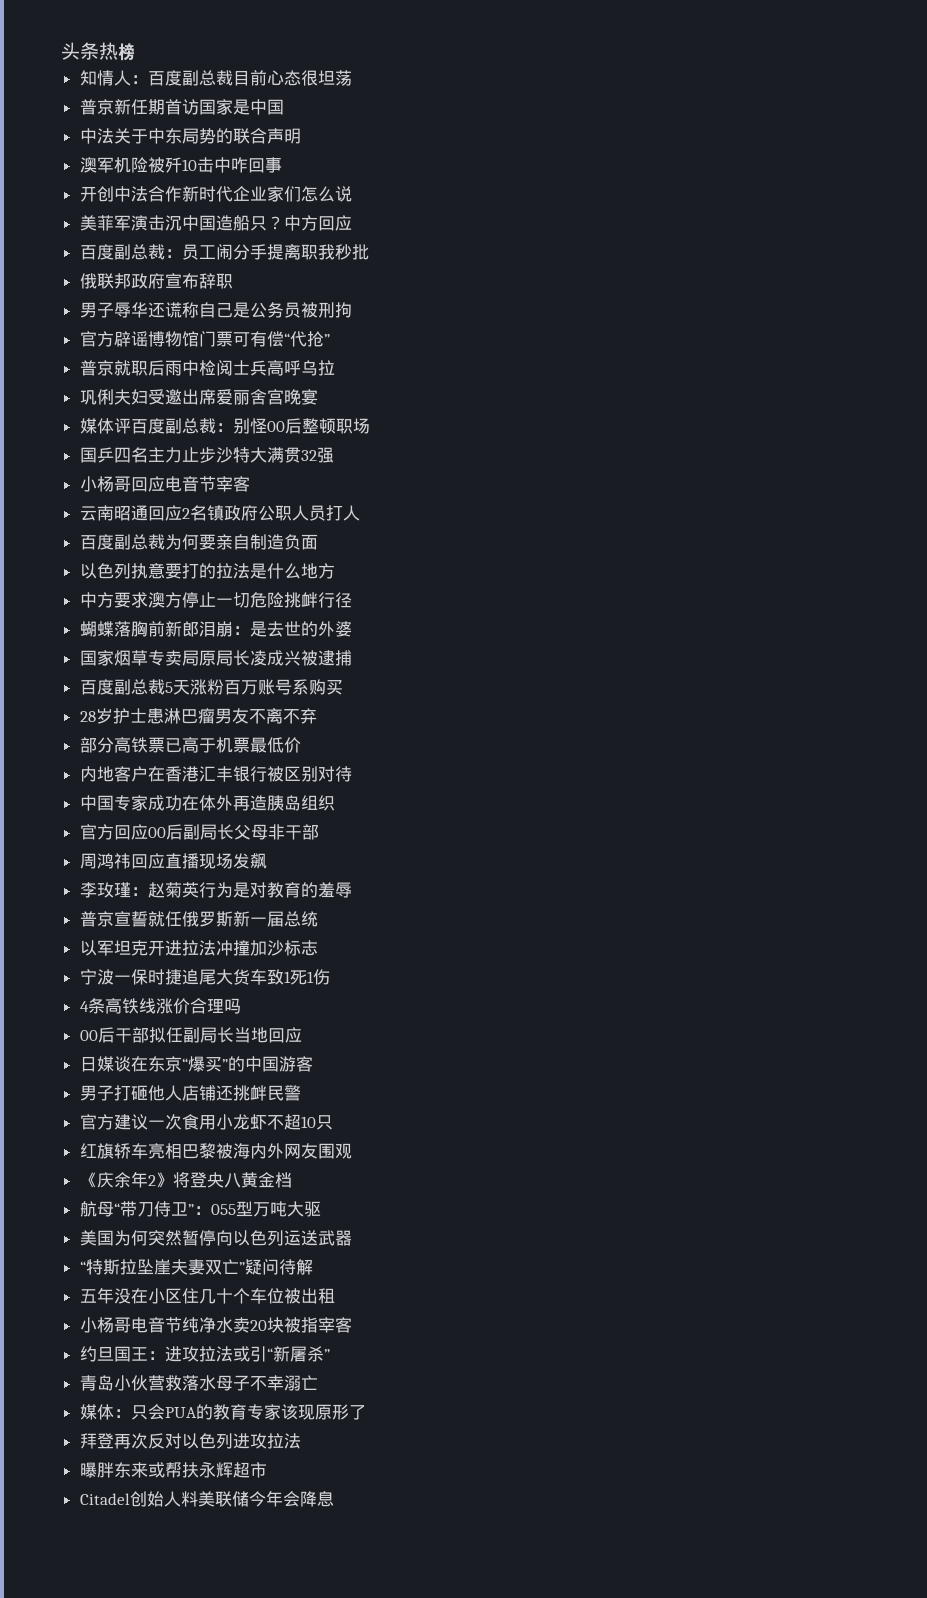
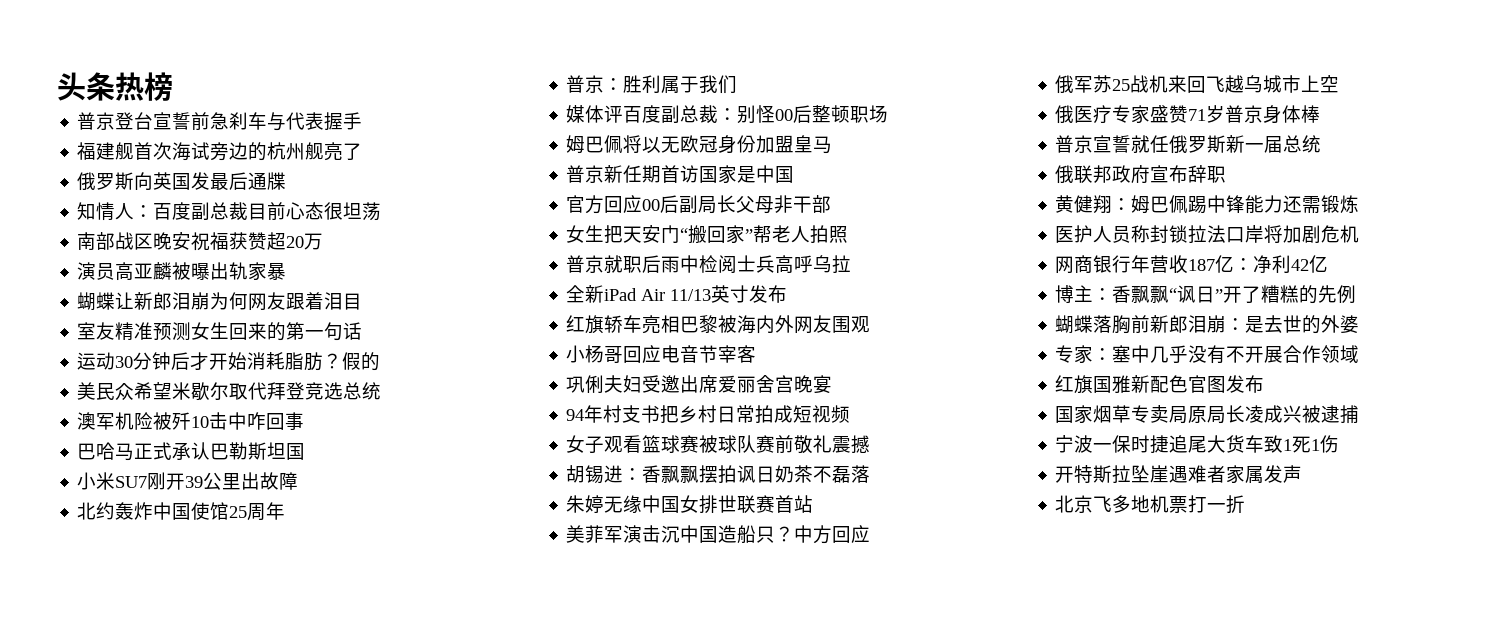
+ 普京登台宣誓前急刹车与代表握手
+ 福建舰首次海试旁边的杭州舰亮了
+ 俄罗斯向英国发最后通牒
- 普京新任期首访国家是中国
- 中法关于中东局势的联合声明
+ 南部战区晚安祝福获赞超20万
+ 演员高亚麟被曝出轨家暴
+ 蝴蝶让新郎泪崩为何网友跟着泪目
+ 室友精准预测女生回来的第一句话
+ 运动30分钟后才开始消耗脂肪？假的
+ 美民众希望米歇尔取代拜登竞选总统
- 开创中法合作新时代企业家们怎么说
- 美菲军演击沉中国造船只？中方回应
- 百度副总裁：员工闹分手提离职我秒批
- 俄联邦政府宣布辞职
- 男子辱华还谎称自己是公务员被刑拘
- 官方辟谣博物馆门票可有偿“代抢”
- 普京就职后雨中检阅士兵高呼乌拉
- 巩俐夫妇受邀出席爱丽舍宫晚宴
+ 巴哈马正式承认巴勒斯坦国
+ 小米SU7刚开39公里出故障
+ 北约轰炸中国使馆25周年
+ 普京：胜利属于我们
- 国乒四名主力止步沙特大满贯32强
+ 姆巴佩将以无欧冠身份加盟皇马
+ 普京新任期首访国家是中国
+ 官方回应00后副局长父母非干部
+ 女生把天安门“搬回家”帮老人拍照
+ 普京就职后雨中检阅士兵高呼乌拉
+ 全新iPad Air 11/13英寸发布
+ 红旗轿车亮相巴黎被海内外网友围观
- 云南昭通回应2名镇政府公职人员打人
- 百度副总裁为何要亲自制造负面
- 以色列执意要打的拉法是什么地方
- 中方要求澳方停止一切危险挑衅行径
+ 巩俐夫妇受邀出席爱丽舍宫晚宴
+ 94年村支书把乡村日常拍成短视频
+ 女子观看篮球赛被球队赛前敬礼震撼
+ 胡锡进：香飘飘摆拍讽日奶茶不磊落
+ 朱婷无缘中国女排世联赛首站
+ 美菲军演击沉中国造船只？中方回应
+ 俄军苏25战机来回飞越乌城市上空
+ 俄医疗专家盛赞71岁普京身体棒
+ 普京宣誓就任俄罗斯新一届总统
+ 俄联邦政府宣布辞职
+ 黄健翔：姆巴佩踢中锋能力还需锻炼
+ 医护人员称封锁拉法口岸将加剧危机
+ 网商银行年营收187亿：净利42亿
+ 博主：香飘飘“讽日”开了糟糕的先例
+ 专家：塞中几乎没有不开展合作领域
+ 红旗国雅新配色官图发布
- 百度副总裁5天涨粉百万账号系购买
- 28岁护士患淋巴瘤男友不离不弃
- 部分高铁票已高于机票最低价
- 内地客户在香港汇丰银行被区别对待
- 中国专家成功在体外再造胰岛组织
- 官方回应00后副局长父母非干部
- 周鸿祎回应直播现场发飙
- 李玫瑾：赵菊英行为是对教育的羞辱
- 普京宣誓就任俄罗斯新一届总统
- 以军坦克开进拉法冲撞加沙标志
- 4条高铁线涨价合理吗
- 00后干部拟任副局长当地回应
- 日媒谈在东京“爆买”的中国游客
- 男子打砸他人店铺还挑衅民警
- 官方建议一次食用小龙虾不超10只
- 红旗轿车亮相巴黎被海内外网友围观
- 《庆余年2》将登央八黄金档
- 航母“带刀侍卫”：055型万吨大驱
- 美国为何突然暂停向以色列运送武器
- “特斯拉坠崖夫妻双亡”疑问待解
- 五年没在小区住几十个车位被出租
- 小杨哥电音节纯净水卖20块被指宰客
- 约旦国王：进攻拉法或引“新屠杀”
- 青岛小伙营救落水母子不幸溺亡
- 媒体：只会PUA的教育专家该现原形了
- 拜登再次反对以色列进攻拉法
- 曝胖东来或帮扶永辉超市
- Citadel创始人料美联储今年会降息
+ 开特斯拉坠崖遇难者家属发声
+ 北京飞多地机票打一折

